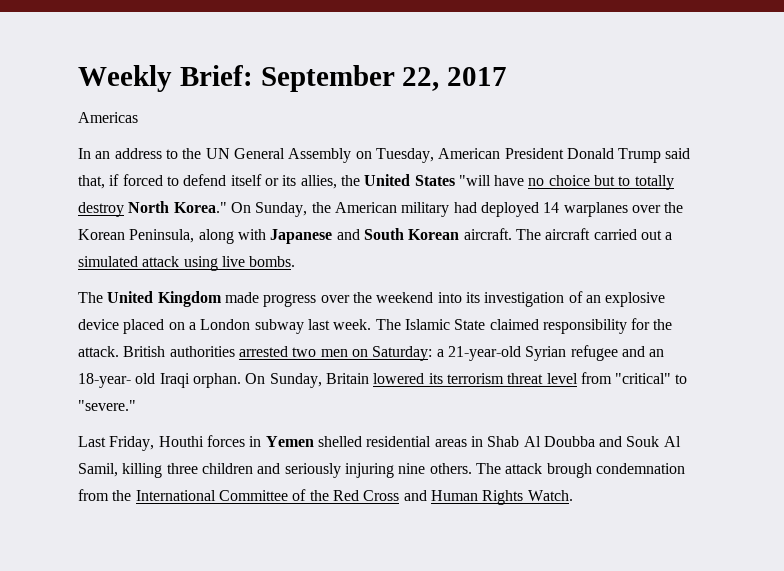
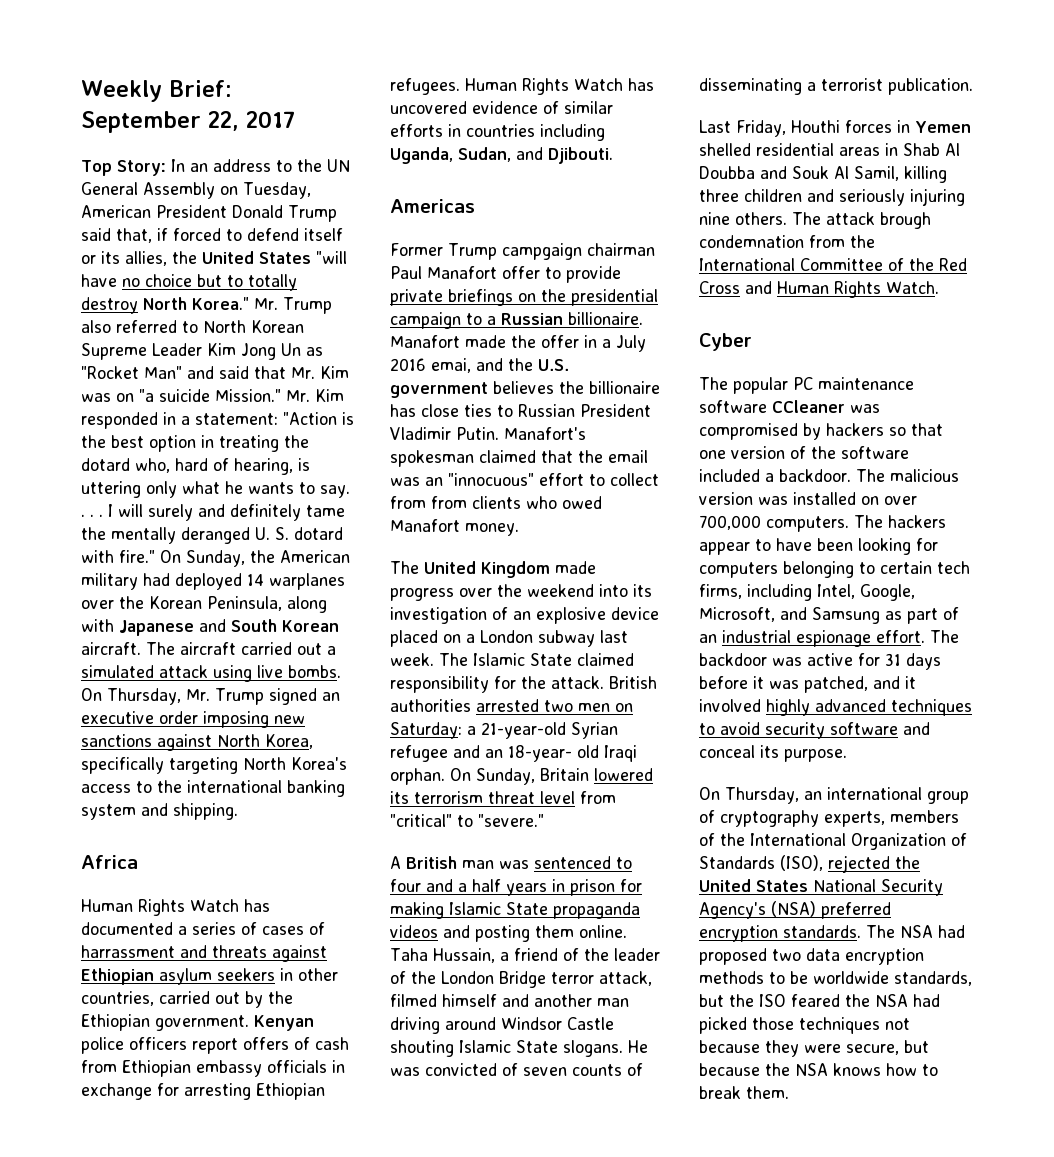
- Americas
- In an address to the UN General Assembly on Tuesday, American President Donald Trump said that, if forced to defend itself or its allies, the United States "will have no choice but to totally destroy North Korea."
+ Top Story: In an address to the UN General Assembly on Tuesday, American President Donald Trump said that, if forced to defend itself or its allies, the United States "will have no choice but to totally destroy North Korea."
+ Mr. Trump also referred to North Korean Supreme Leader Kim Jong Un as "Rocket Man" and said that Mr. Kim was on "a suicide Mission." Mr. Kim responded in a statement: "Action is the best option in treating the dotard who, hard of hearing, is uttering only what he wants to say. . . . I will surely and definitely tame the mentally deranged U. S. dotard with fire."
+ On Thursday, Mr. Trump signed an executive order imposing new sanctions against North Korea, specifically targeting North Korea's access to the international banking system and shipping.
+ Africa
+ Human Rights Watch has documented a series of cases of harrassment and threats against Ethiopian asylum seekers in other countries, carried out by the Ethiopian government. Kenyan police officers report offers of cash from Ethiopian embassy officials in exchange for arresting Ethiopian refugees. Human Rights Watch has uncovered evidence of similar efforts in countries including Uganda, Sudan, and Djibouti.
+ Americas
+ Former Trump campgaign chairman Paul Manafort offer to provide private briefings on the presidential campaign to a Russian billionaire. Manafort made the offer in a July 2016 emai, and the U.S. government believes the billionaire has close ties to Russian President Vladimir Putin. Manafort's spokesman claimed that the email was an "innocuous" effort to collect from from clients who owed Manafort money.
+ A British man was sentenced to four and a half years in prison for making Islamic State propaganda videos and posting them online. Taha Hussain, a friend of the leader of the London Bridge terror attack, filmed himself and another man driving around Windsor Castle shouting Islamic State slogans. He was convicted of seven counts of disseminating a terrorist publication.
+ Cyber
+ The popular PC maintenance software CCleaner was compromised by hackers so that one version of the software included a backdoor. The malicious version was installed on over 700,000 computers. The hackers appear to have been looking for computers belonging to certain tech firms, including Intel, Google, Microsoft, and Samsung as part of an industrial espionage effort. The backdoor was active for 31 days before it was patched, and it involved highly advanced techniques to avoid security software and conceal its purpose.
+ On Thursday, an international group of cryptography experts, members of the International Organization of Standards (ISO), rejected the United States National Security Agency's (NSA) preferred encryption standards. The NSA had proposed two data encryption methods to be worldwide standards, but the ISO feared the NSA had picked those techniques not because they were secure, but because the NSA knows how to break them.

